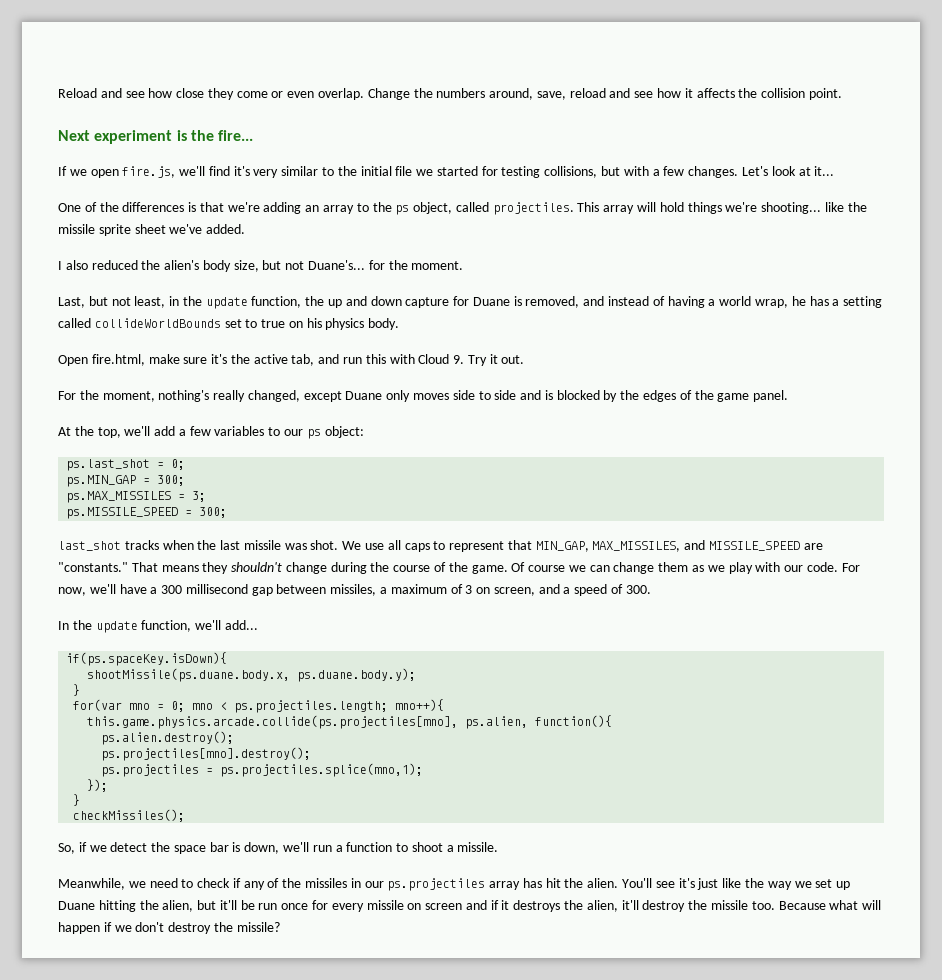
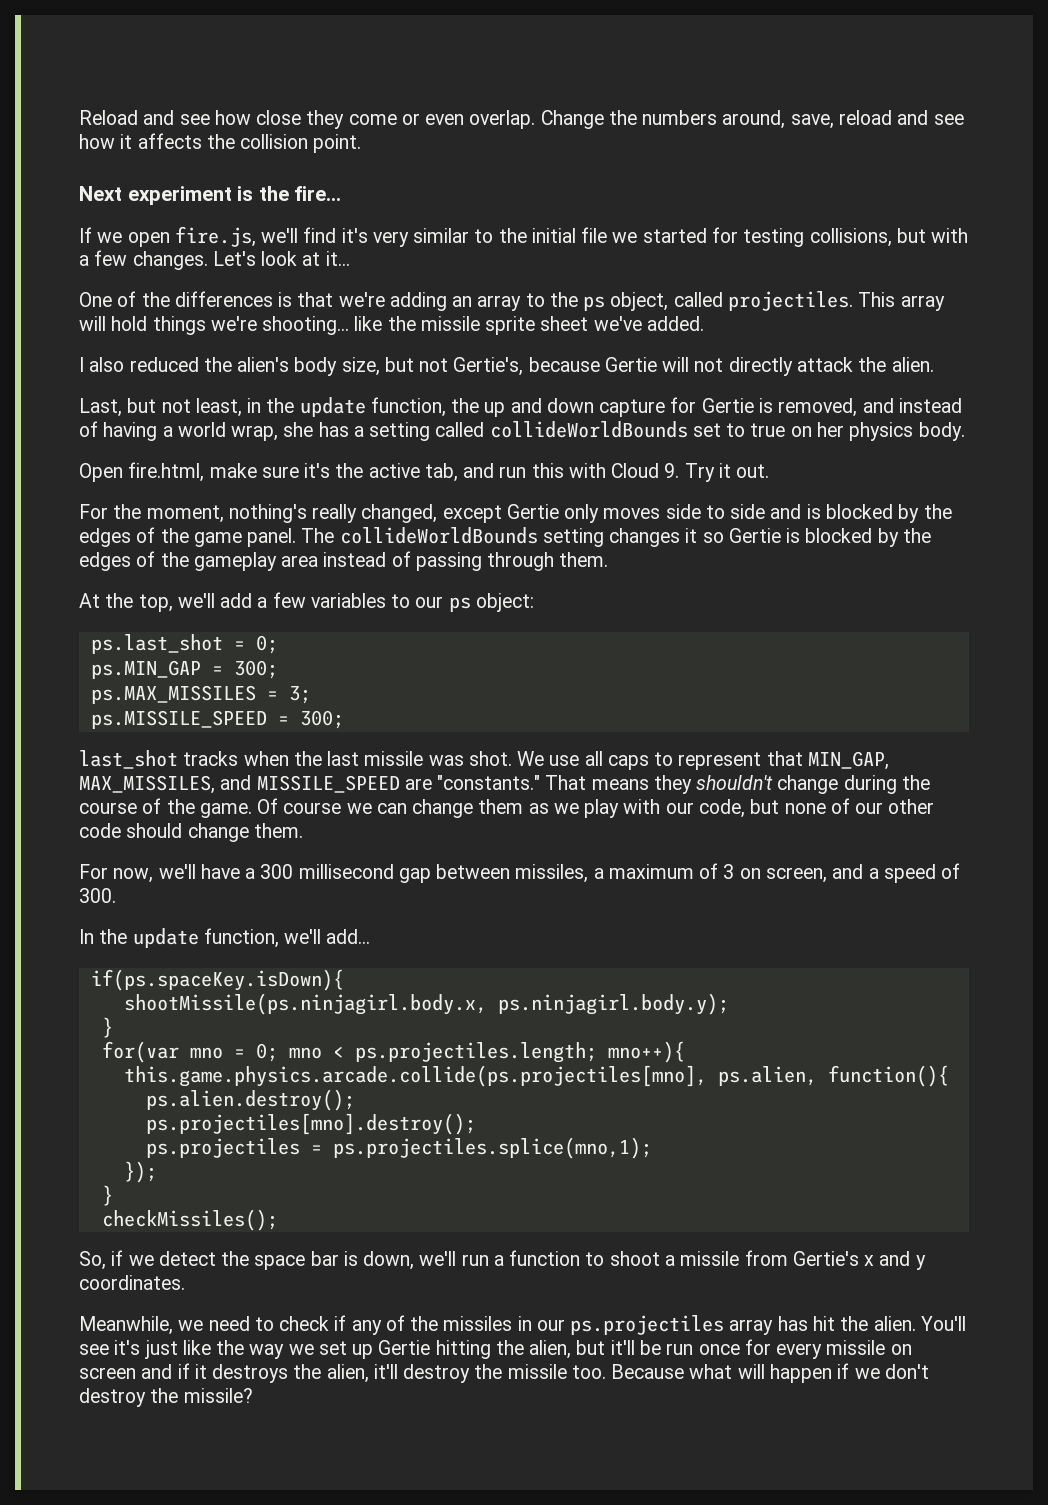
- I also reduced the alien's body size, but not Duane's... for the moment.
+ I also reduced the alien's body size, but not Gertie's, because Gertie will not directly attack the alien.
- Last, but not least, in the update function, the up and down capture for Duane is removed, and instead of having a world wrap, he has a setting called collideWorldBounds set to true on his physics body.
+ Last, but not least, in the update function, the up and down capture for Gertie is removed, and instead of having a world wrap, she has a setting called collideWorldBounds set to true on her physics body.
- For the moment, nothing's really changed, except Duane only moves side to side and is blocked by the edges of the game panel.
+ For the moment, nothing's really changed, except Gertie only moves side to side and is blocked by the edges of the game panel. The collideWorldBounds setting changes it so Gertie is blocked by the edges of the gameplay area instead of passing through them.
- Of course we can change them as we play with our code. For now, we'll have a 300 millisecond gap between missiles, a maximum of 3 on screen, and a speed of 300.
+ Of course we can change them as we play with our code, but none of our other code should change them.
+ For now, we'll have a 300 millisecond gap between missiles, a maximum of 3 on screen, and a speed of 300.
- shootMissile(ps.duane.body.x, ps.duane.body.y);
+ shootMissile(ps.ninjagirl.body.x, ps.ninjagirl.body.y);
- So, if we detect the space bar is down, we'll run a function to shoot a missile.
+ So, if we detect the space bar is down, we'll run a function to shoot a missile from Gertie's x and y coordinates.
- You'll see it's just like the way we set up Duane hitting the alien, but it'll be run once for every missile on screen and if it destroys the alien, it'll destroy the missile too.
+ You'll see it's just like the way we set up Gertie hitting the alien, but it'll be run once for every missile on screen and if it destroys the alien, it'll destroy the missile too.

